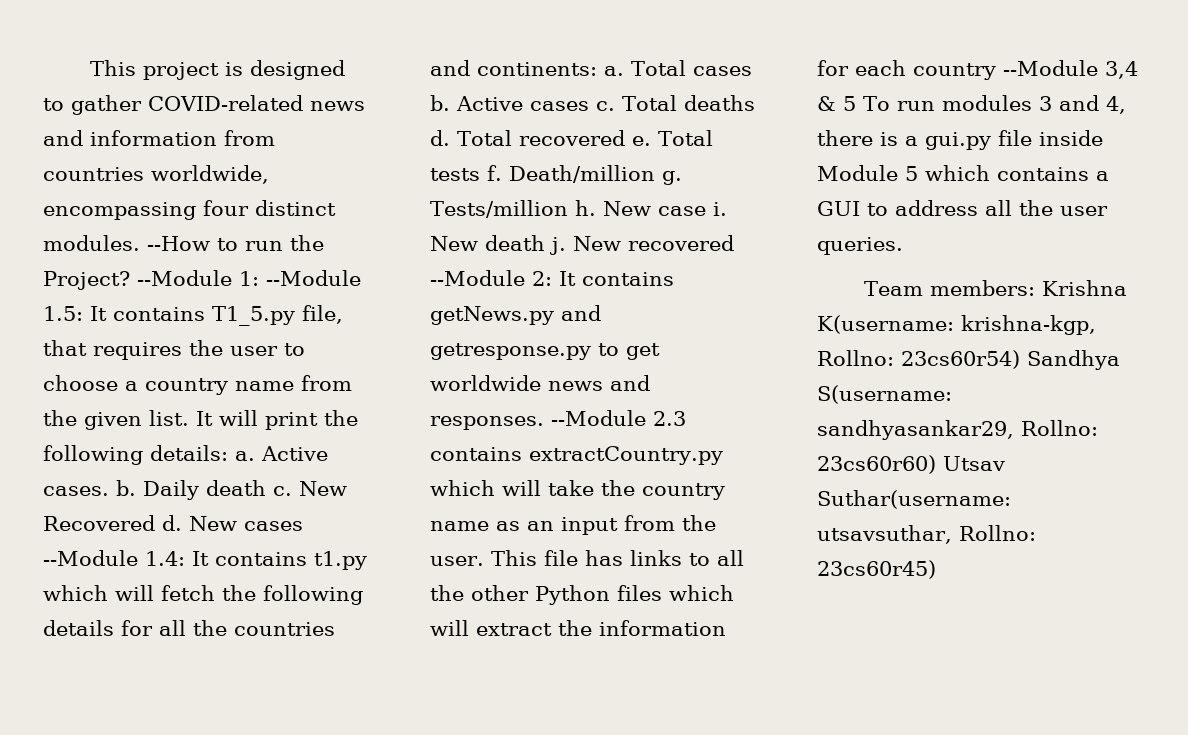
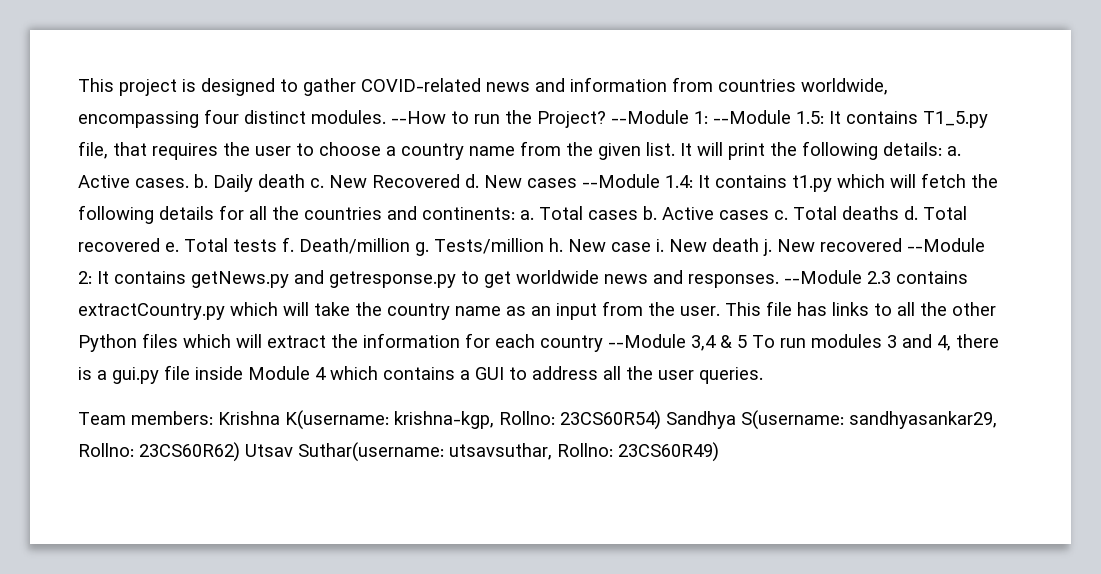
- This file has links to all the other Python files which will extract the information for each country --Module 3,4 & 5 To run modules 3 and 4, there is a gui.py file inside Module 5 which contains a GUI to address all the user queries.
+ This file has links to all the other Python files which will extract the information for each country --Module 3,4 & 5 To run modules 3 and 4, there is a gui.py file inside Module 4 which contains a GUI to address all the user queries.
- Team members: Krishna K(username: krishna-kgp, Rollno: 23cs60r54) Sandhya S(username: sandhyasankar29, Rollno: 23cs60r60) Utsav Suthar(username: utsavsuthar, Rollno: 23cs60r45)
+ Team members: Krishna K(username: krishna-kgp, Rollno: 23CS60R54) Sandhya S(username: sandhyasankar29, Rollno: 23CS60R62) Utsav Suthar(username: utsavsuthar, Rollno: 23CS60R49)

